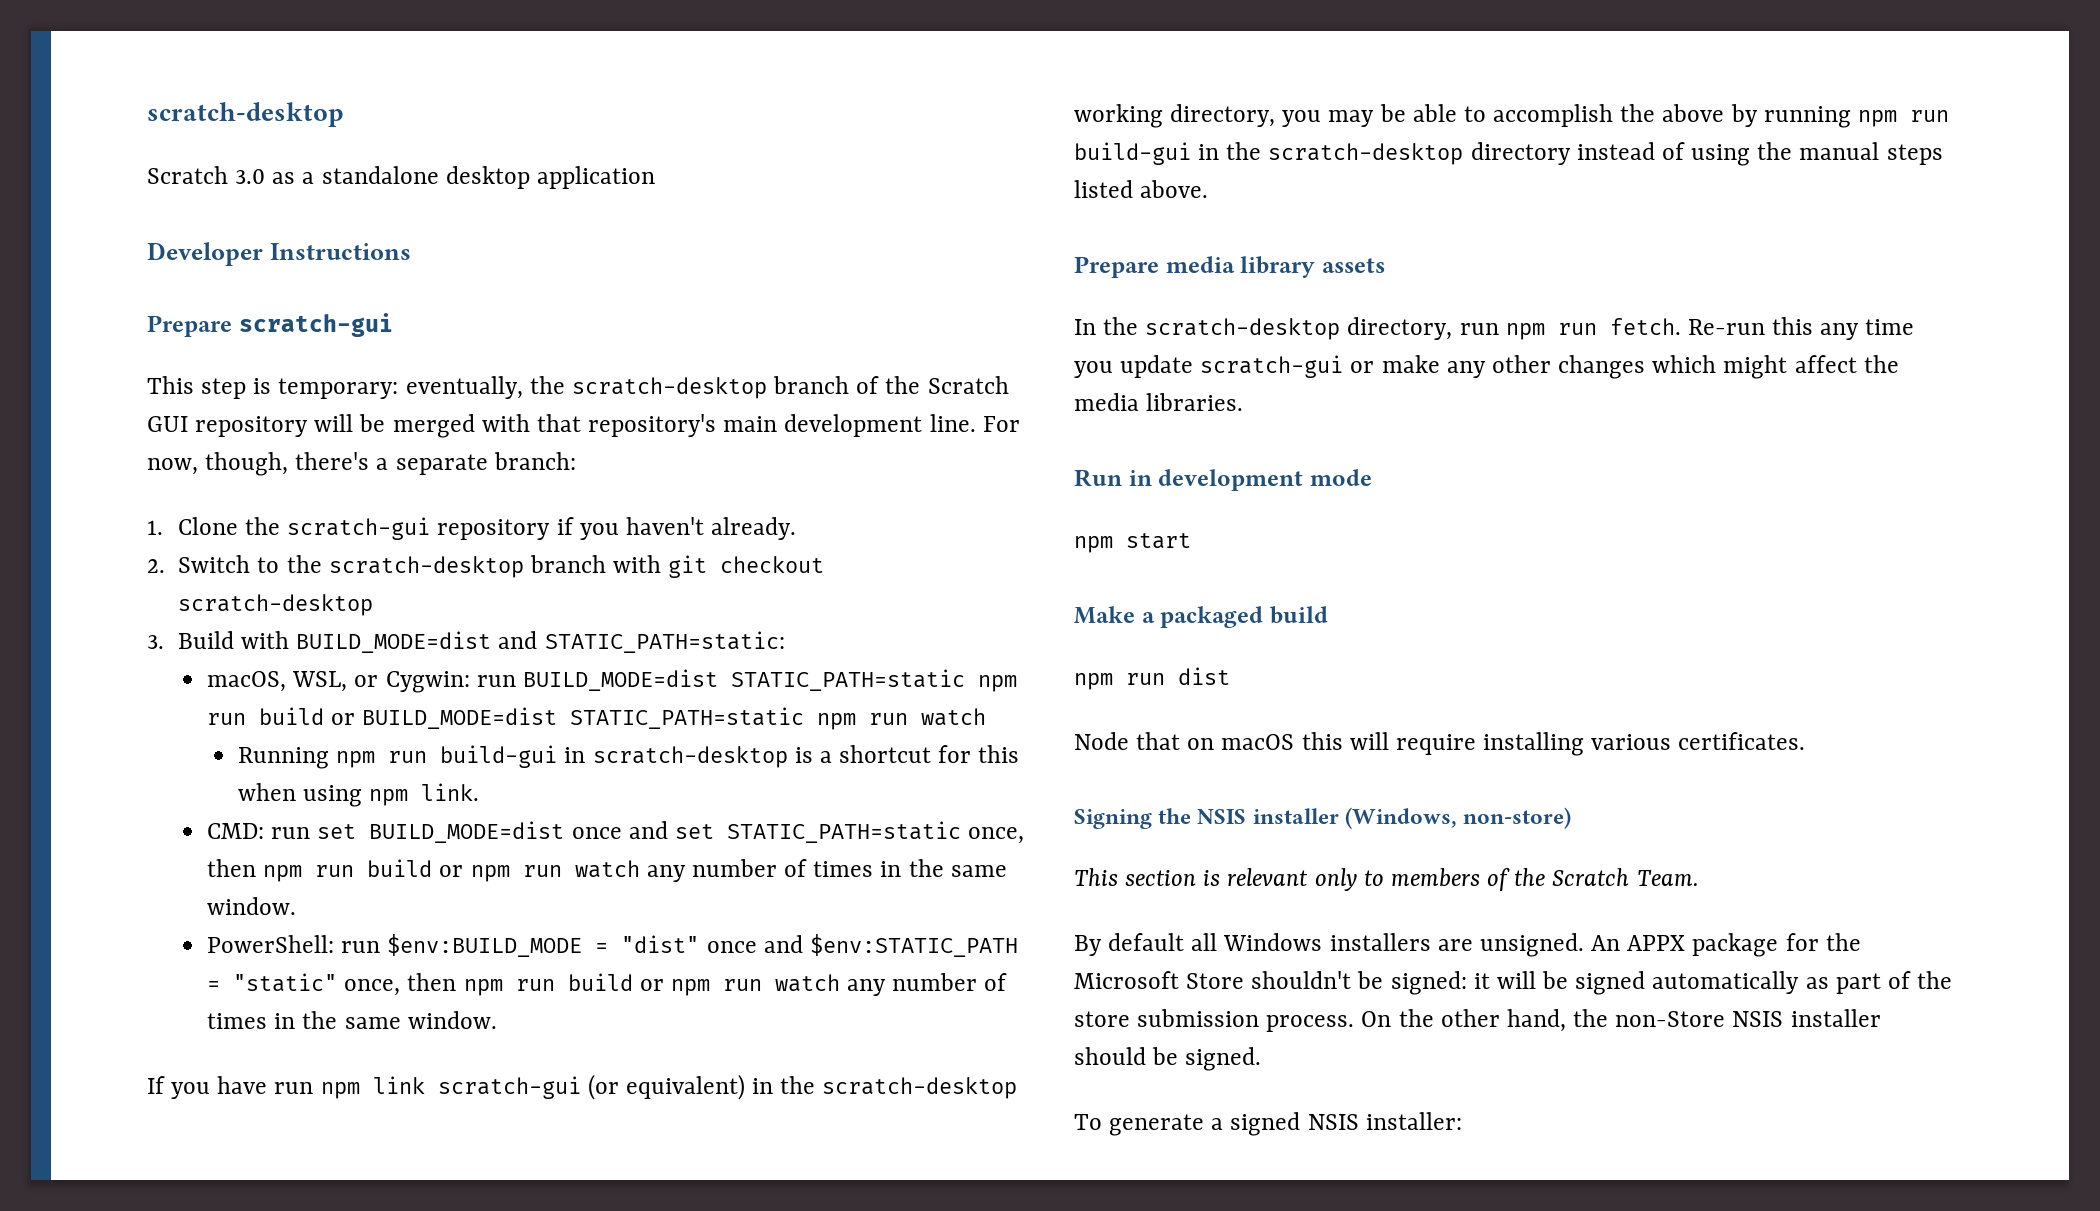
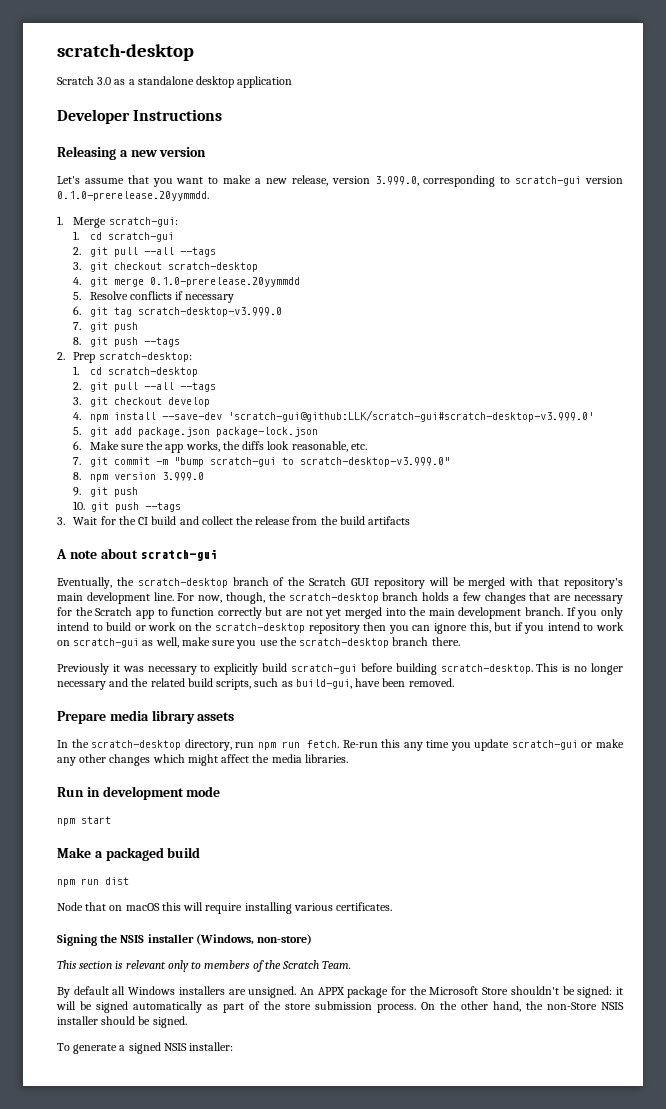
- Prepare scratch-gui
- This step is temporary: eventually, the scratch-desktop branch of the Scratch GUI repository will be merged with that repository's main development line.
+ Releasing a new version
+ Let's assume that you want to make a new release, version 3.999.0, corresponding to scratch-gui version 0.1.0-prerelease.20yymmdd.
+ 1. Merge scratch-gui:
+ 1. cd scratch-gui
+ 2. git pull --all --tags
+ 3. git checkout scratch-desktop
+ 4. git merge 0.1.0-prerelease.20yymmdd
+ 5. Resolve conflicts if necessary
+ 6. git tag scratch-desktop-v3.999.0
+ 7. git push
+ 8. git push --tags
+ 2. Prep scratch-desktop:
+ 1. cd scratch-desktop
+ 2. git pull --all --tags
+ 3. git checkout develop
+ 4. npm install --save-dev 'scratch-gui@github:LLK/scratch-gui#scratch-desktop-v3.999.0'
+ 5. git add package.json package-lock.json
+ 6. Make sure the app works, the diffs look reasonable, etc.
+ 7. git commit -m "bump scratch-gui to scratch-desktop-v3.999.0"
+ 8. npm version 3.999.0
+ 9. git push
+ 10. git push --tags
+ 3. Wait for the CI build and collect the release from the build artifacts
+ A note about scratch-gui
+ Eventually, the scratch-desktop branch of the Scratch GUI repository will be merged with that repository's main development line.
- For now, though, there's a separate branch:
- 1. Clone the scratch-gui repository if you haven't already.
- 2. Switch to the scratch-desktop branch with git checkout scratch-desktop
- 3. Build with BUILD_MODE=dist and STATIC_PATH=static:
- macOS, WSL, or Cygwin: run BUILD_MODE=dist STATIC_PATH=static npm run build or BUILD_MODE=dist STATIC_PATH=static npm run watch
- Running npm run build-gui in scratch-desktop is a shortcut for this when using npm link.
- CMD: run set BUILD_MODE=dist once and set STATIC_PATH=static once, then npm run build or npm run watch any number of times in the same window.
- PowerShell: run $env:BUILD_MODE = "dist" once and $env:STATIC_PATH = "static" once, then npm run build or npm run watch any number of times in the same window.
- If you have run npm link scratch-gui (or equivalent) in the scratch-desktop working directory, you may be able to accomplish the above by running npm run build-gui in the scratch-desktop directory instead of using the manual steps listed above.
+ For now, though, the scratch-desktop branch holds a few changes that are necessary for the Scratch app to function correctly but are not yet merged into the main development branch. If you only intend to build or work on the scratch-desktop repository then you can ignore this, but if you intend to work on scratch-gui as well, make sure you use the scratch-desktop branch there.
+ Previously it was necessary to explicitly build scratch-gui before building scratch-desktop. This is no longer necessary and the related build scripts, such as build-gui, have been removed.

